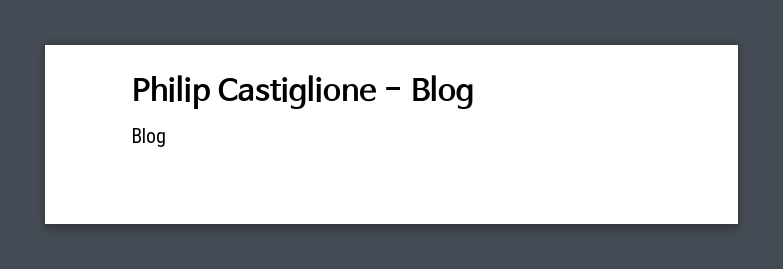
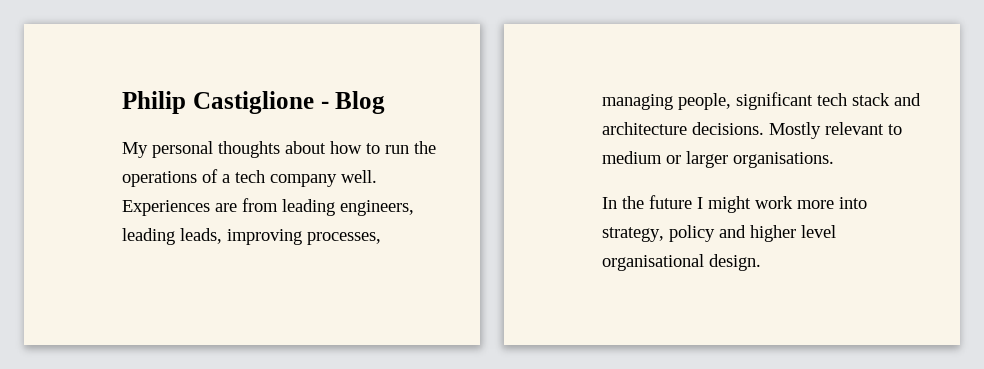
  Philip Castiglione - Blog
- Blog
+ My personal thoughts about how to run the operations of a tech company well. Experiences are from leading engineers, leading leads, improving processes, managing people, significant tech stack and architecture decisions. Mostly relevant to medium or larger organisations.
+ In the future I might work more into strategy, policy and higher level organisational design.

